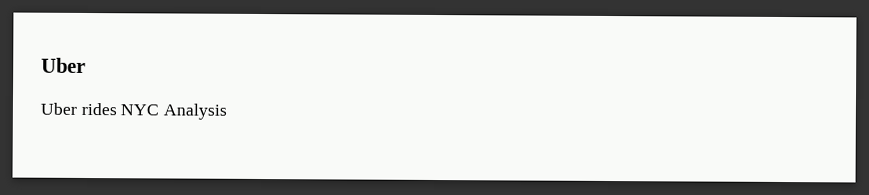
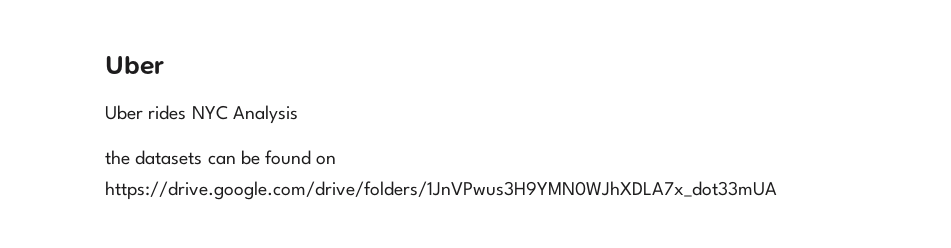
+ the datasets can be found on https://drive.google.com/drive/folders/1JnVPwus3H9YMN0WJhXDLA7x_dot33mUA

